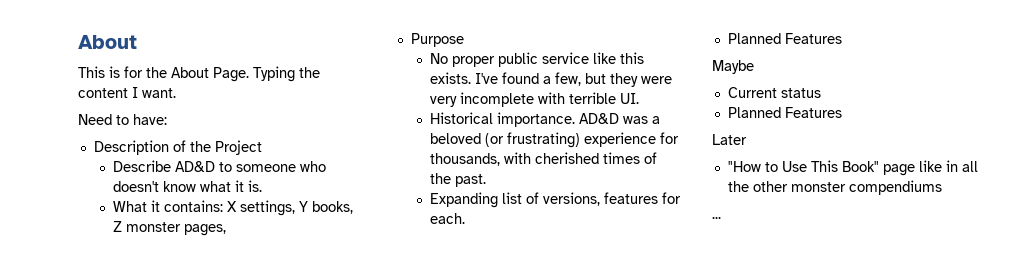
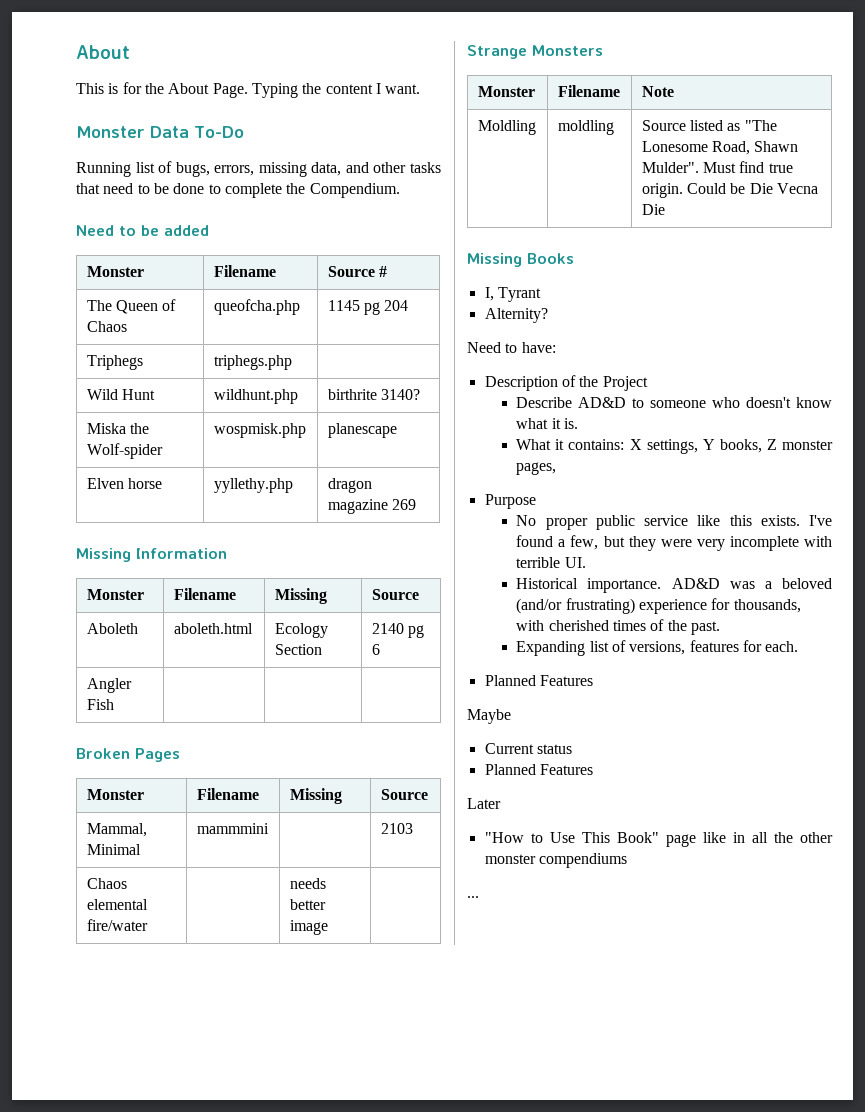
+ Monster Data To-Do
+ Running list of bugs, errors, missing data, and other tasks that need to be done to complete the Compendium.
+ Need to be added
+ Monster | Filename | Source #
+ The Queen of Chaos | queofcha.php | 1145 pg 204
+ Triphegs | triphegs.php |
+ Wild Hunt | wildhunt.php | birthrite 3140?
+ Miska the Wolf-spider | wospmisk.php | planescape
+ Elven horse | yyllethy.php | dragon magazine 269
+ Missing Information
+ Monster | Filename | Missing | Source
+ Aboleth | aboleth.html | Ecology Section | 2140 pg 6
+ Angler Fish | | |
+ Broken Pages
+ Monster | Filename | Missing | Source
+ Mammal, Minimal | mammmini | | 2103
+ Chaos elemental fire/water | | needs better image |
+ Strange Monsters
+ Monster | Filename | Note
+ Moldling | moldling | Source listed as "The Lonesome Road, Shawn Mulder". Must find true origin. Could be Die Vecna Die
+ Missing Books
+ I, Tyrant
+ Alternity?
- AD&D was a beloved (or frustrating) experience for thousands, with cherished times of the past.
+ AD&D was a beloved (and/or frustrating) experience for thousands, with cherished times of the past.

